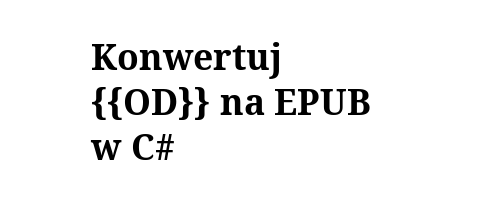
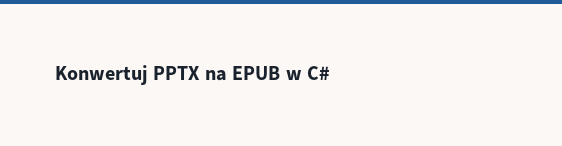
- Konwertuj {{OD}} na EPUB w C#
+ Konwertuj PPTX na EPUB w C#

